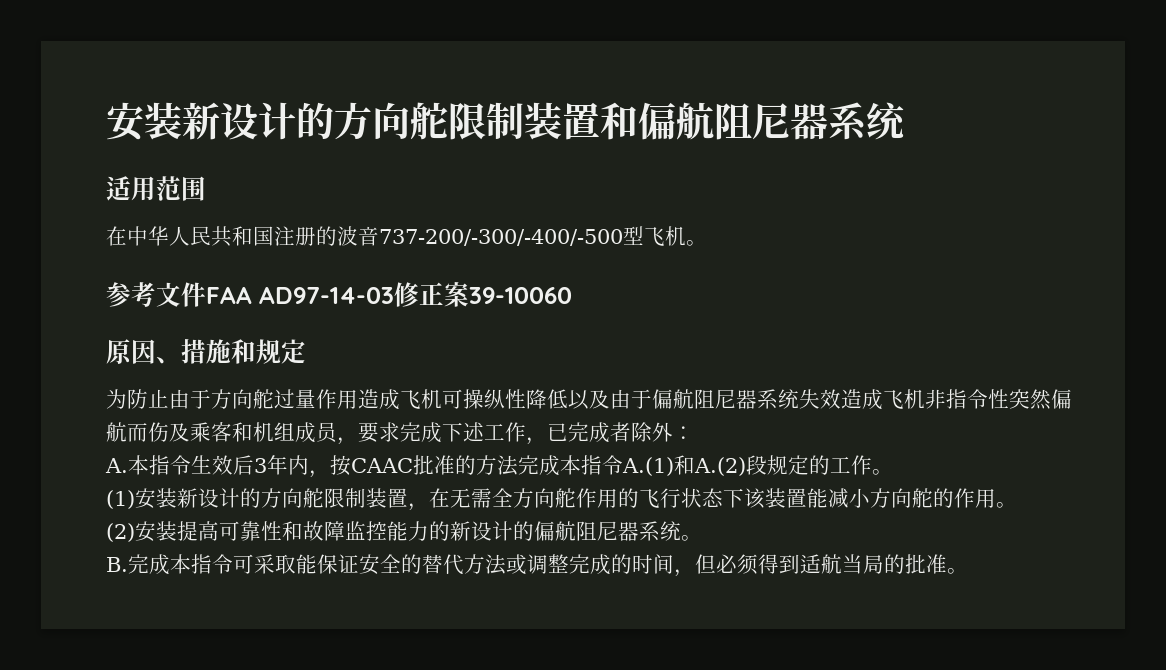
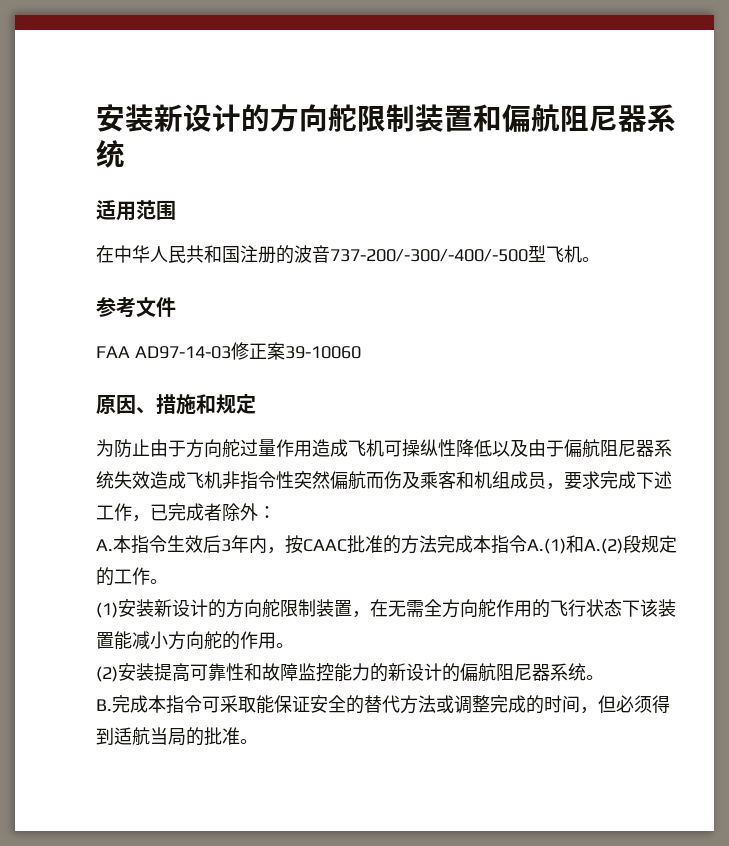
- 参考文件FAA AD97-14-03修正案39-10060
+ 参考文件
+ FAA AD97-14-03修正案39-10060

